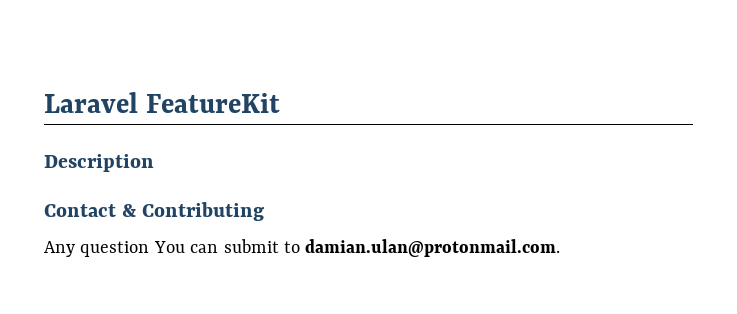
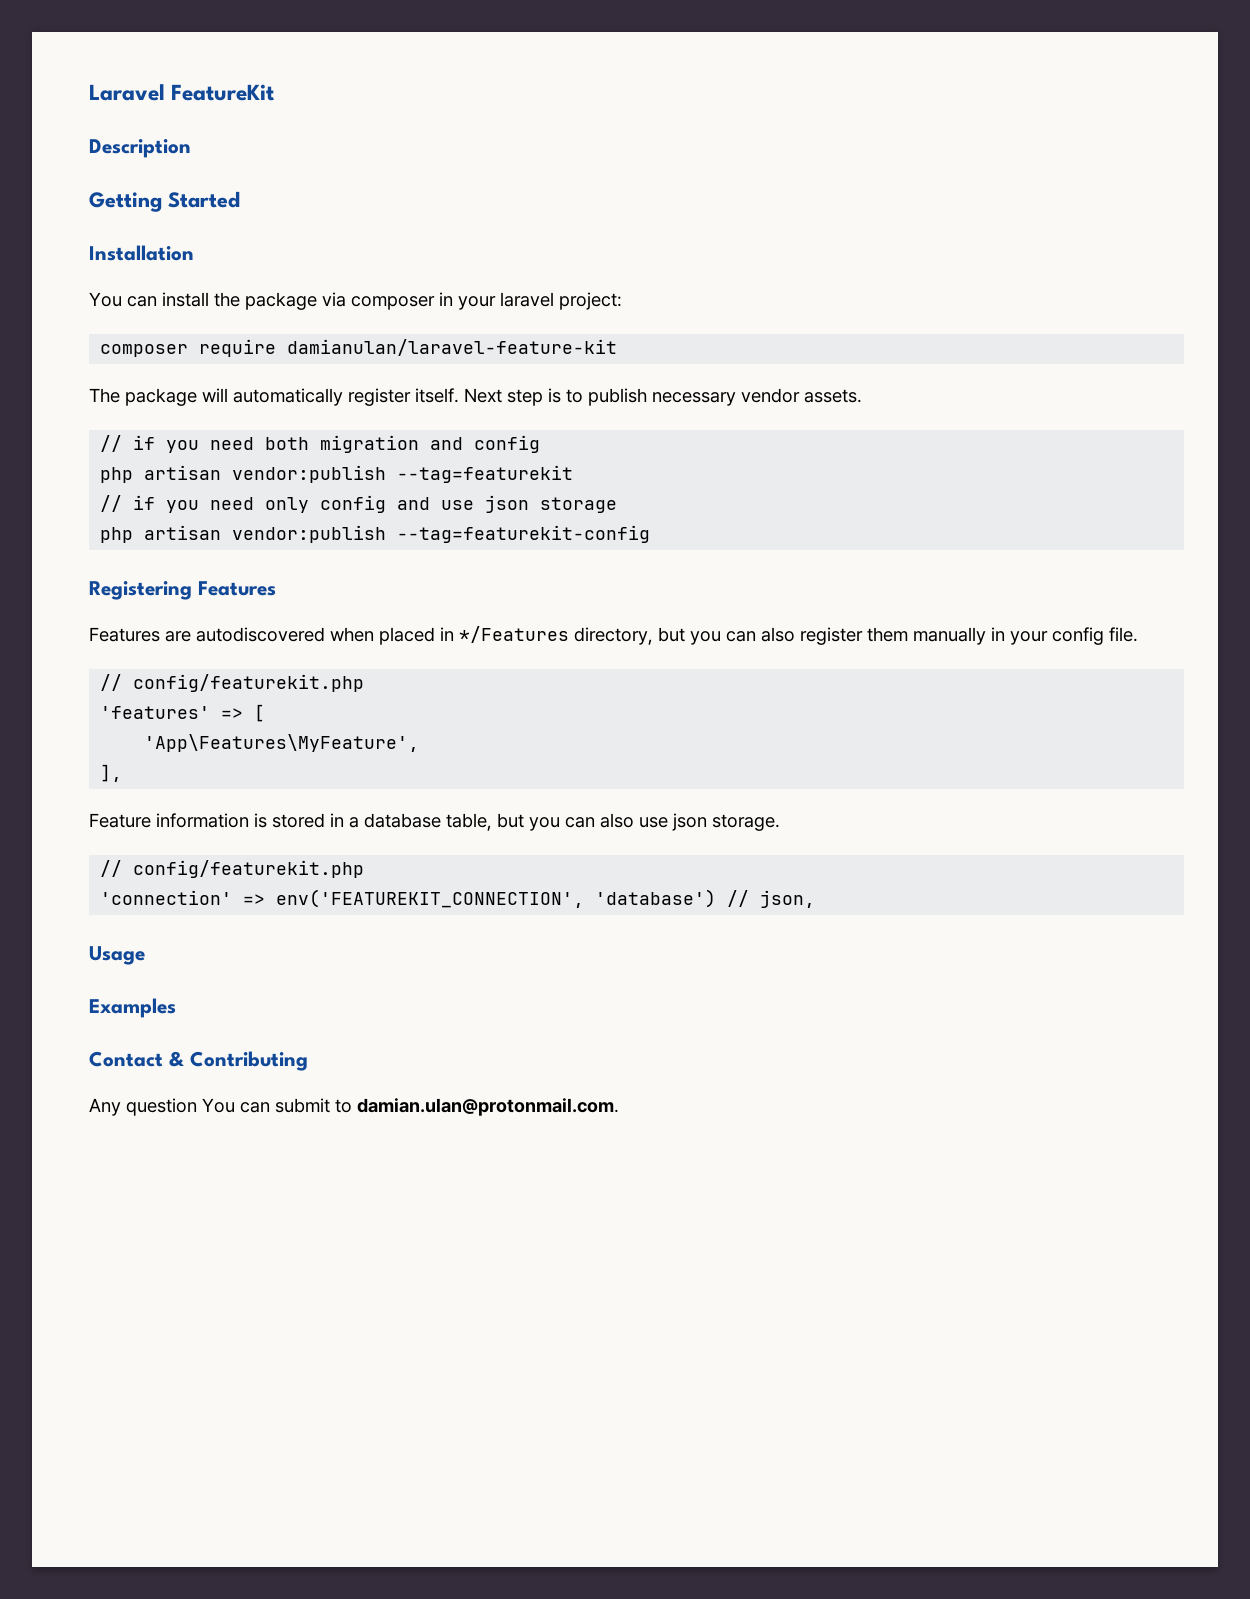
+ Getting Started
+ Installation
+ You can install the package via composer in your laravel project:
+ composer require damianulan/laravel-feature-kit
+ The package will automatically register itself. Next step is to publish necessary vendor assets.
+ // if you need both migration and config
+ php artisan vendor:publish --tag=featurekit
+ // if you need only config and use json storage
+ php artisan vendor:publish --tag=featurekit-config
+ Registering Features
+ Features are autodiscovered when placed in */Features directory, but you can also register them manually in your config file.
+ // config/featurekit.php
+ 'features' => [
+ 'App\Features\MyFeature',
+ ],
+ Feature information is stored in a database table, but you can also use json storage.
+ // config/featurekit.php
+ 'connection' => env('FEATUREKIT_CONNECTION', 'database') // json,
+ Usage
+ Examples

